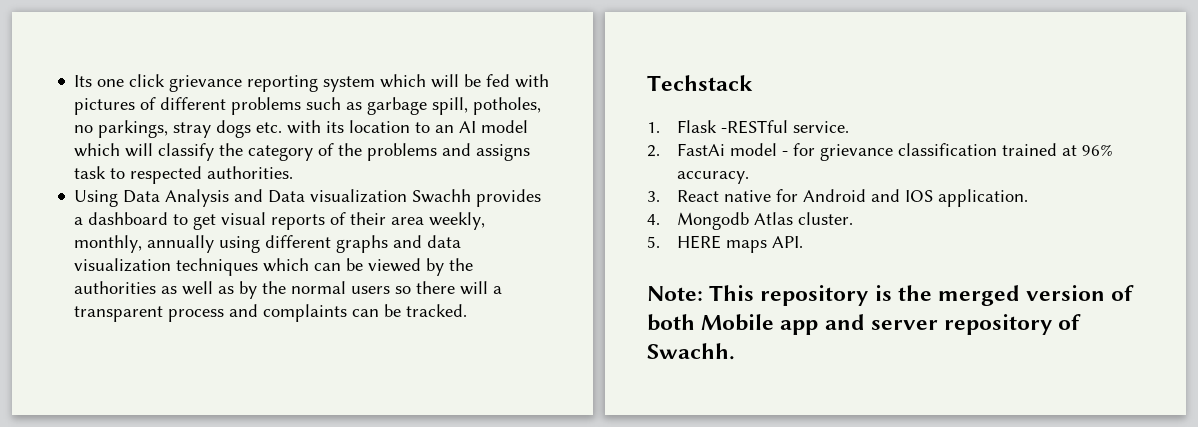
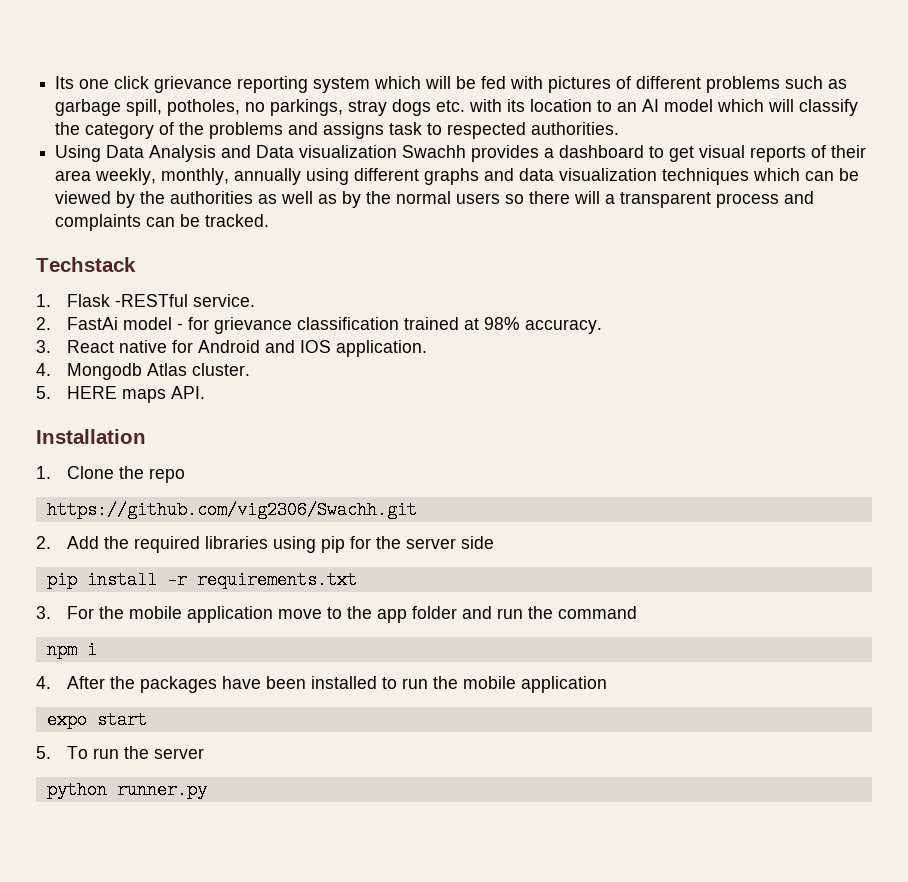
- 2. FastAi model - for grievance classification trained at 96% accuracy.
+ 2. FastAi model - for grievance classification trained at 98% accuracy.
- Note: This repository is the merged version of both Mobile app and server repository of Swachh.
+ Installation
+ 1. Clone the repo
+ https://github.com/vig2306/Swachh.git
+ 2. Add the required libraries using pip for the server side
+ pip install -r requirements.txt
+ 3. For the mobile application move to the app folder and run the command
+ npm i
+ 4. After the packages have been installed to run the mobile application
+ expo start
+ 5. To run the server
+ python runner.py

